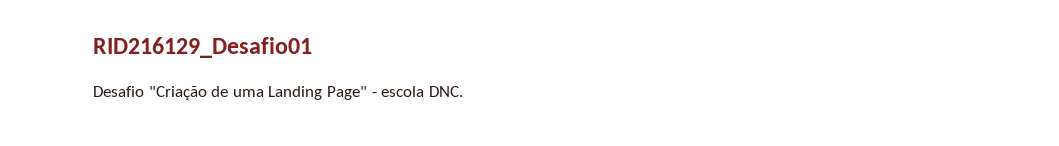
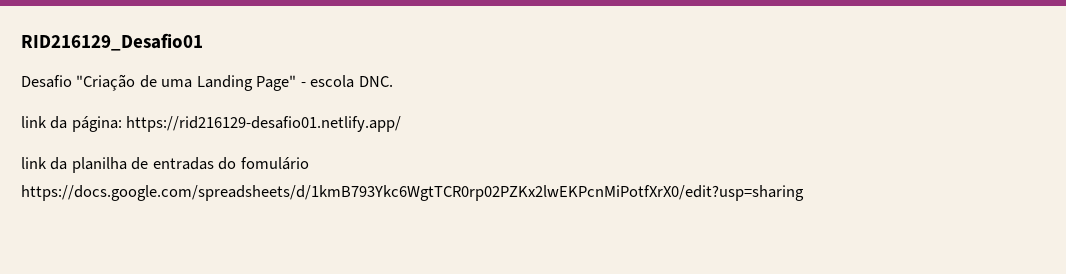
+ link da página: https://rid216129-desafio01.netlify.app/
+ link da planilha de entradas do fomulário https://docs.google.com/spreadsheets/d/1kmB793Ykc6WgtTCR0rp02PZKx2lwEKPcnMiPotfXrX0/edit?usp=sharing

